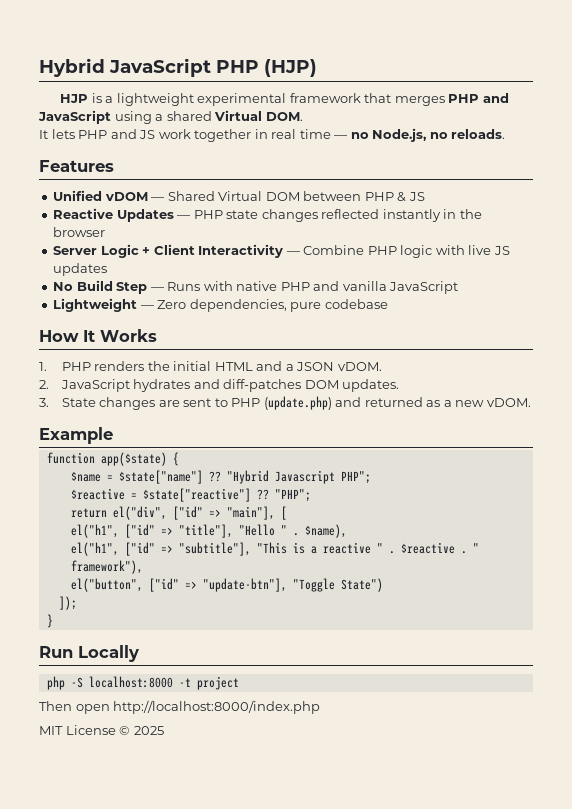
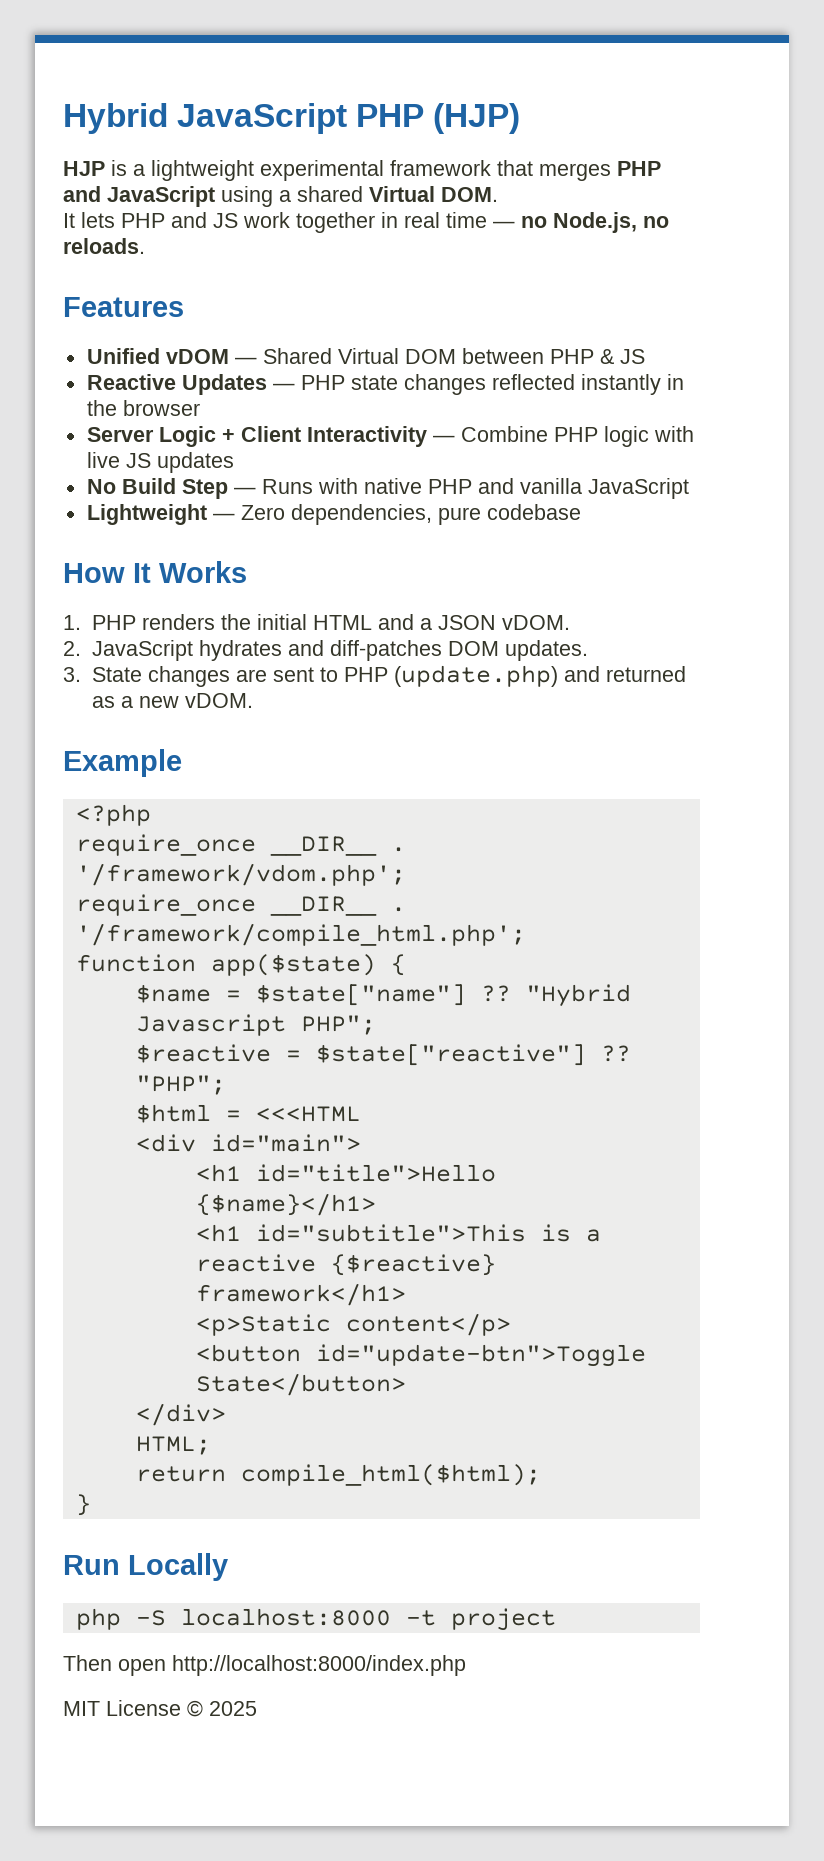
+ <?php
+ require_once __DIR__ . '/framework/vdom.php';
+ require_once __DIR__ . '/framework/compile_html.php';
- return el("div", ["id" => "main"], [
- el("h1", ["id" => "title"], "Hello " . $name),
- el("h1", ["id" => "subtitle"], "This is a reactive " . $reactive . " framework"),
- el("button", ["id" => "update-btn"], "Toggle State")
- ]);
+ $html = <<<HTML
+ <div id="main">
+ <h1 id="title">Hello {$name}</h1>
+ <h1 id="subtitle">This is a reactive {$reactive} framework</h1>
+ <p>Static content</p>
+ <button id="update-btn">Toggle State</button>
+ </div>
+ HTML;
+ return compile_html($html);

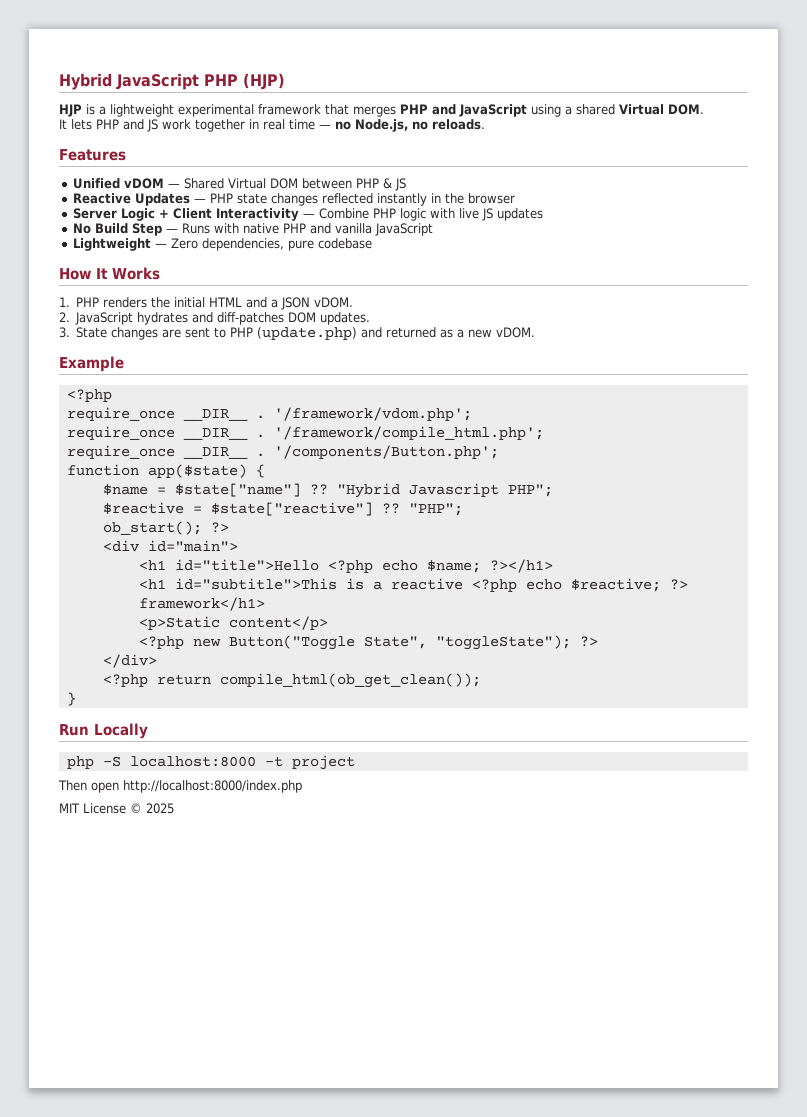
+ require_once __DIR__ . '/components/Button.php';
- $html = <<<HTML
+ ob_start(); ?>
- <h1 id="title">Hello {$name}</h1>
+ <h1 id="title">Hello <?php echo $name; ?></h1>
- <h1 id="subtitle">This is a reactive {$reactive} framework</h1>
+ <h1 id="subtitle">This is a reactive <?php echo $reactive; ?> framework</h1>
- <button id="update-btn">Toggle State</button>
+ <?php new Button("Toggle State", "toggleState"); ?>
  </div>
- HTML;
- return compile_html($html);
+ <?php return compile_html(ob_get_clean());

